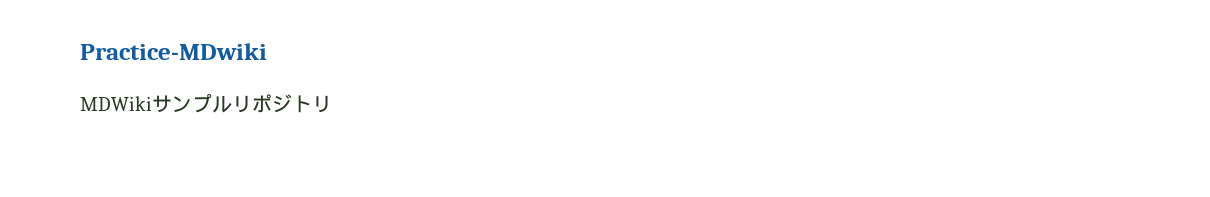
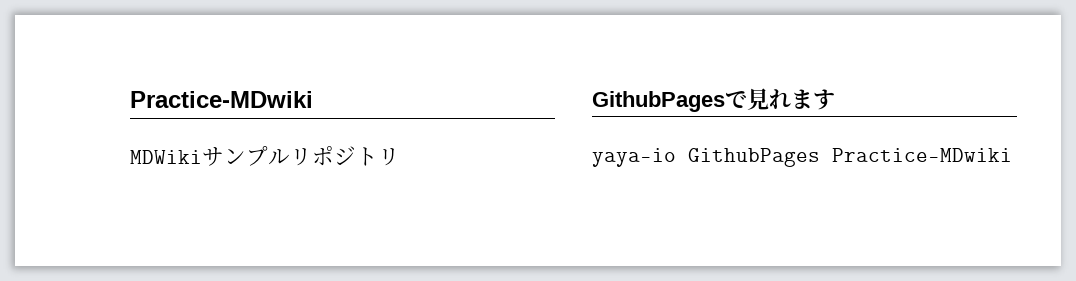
+ GithubPagesで見れます
+ yaya-io GithubPages Practice-MDwiki

